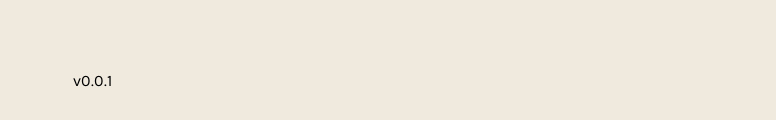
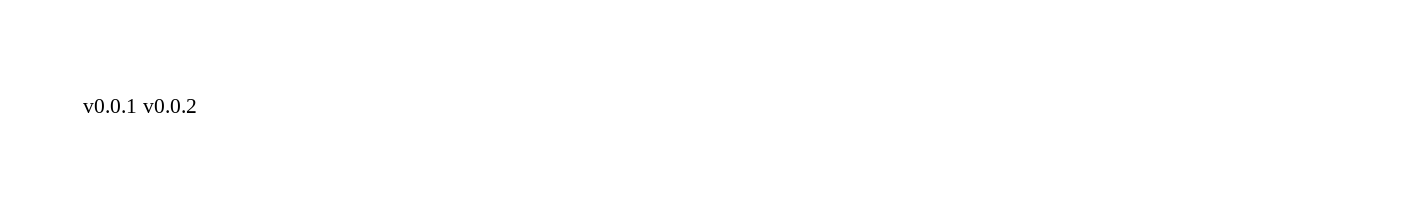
- v0.0.1
+ v0.0.1 v0.0.2

